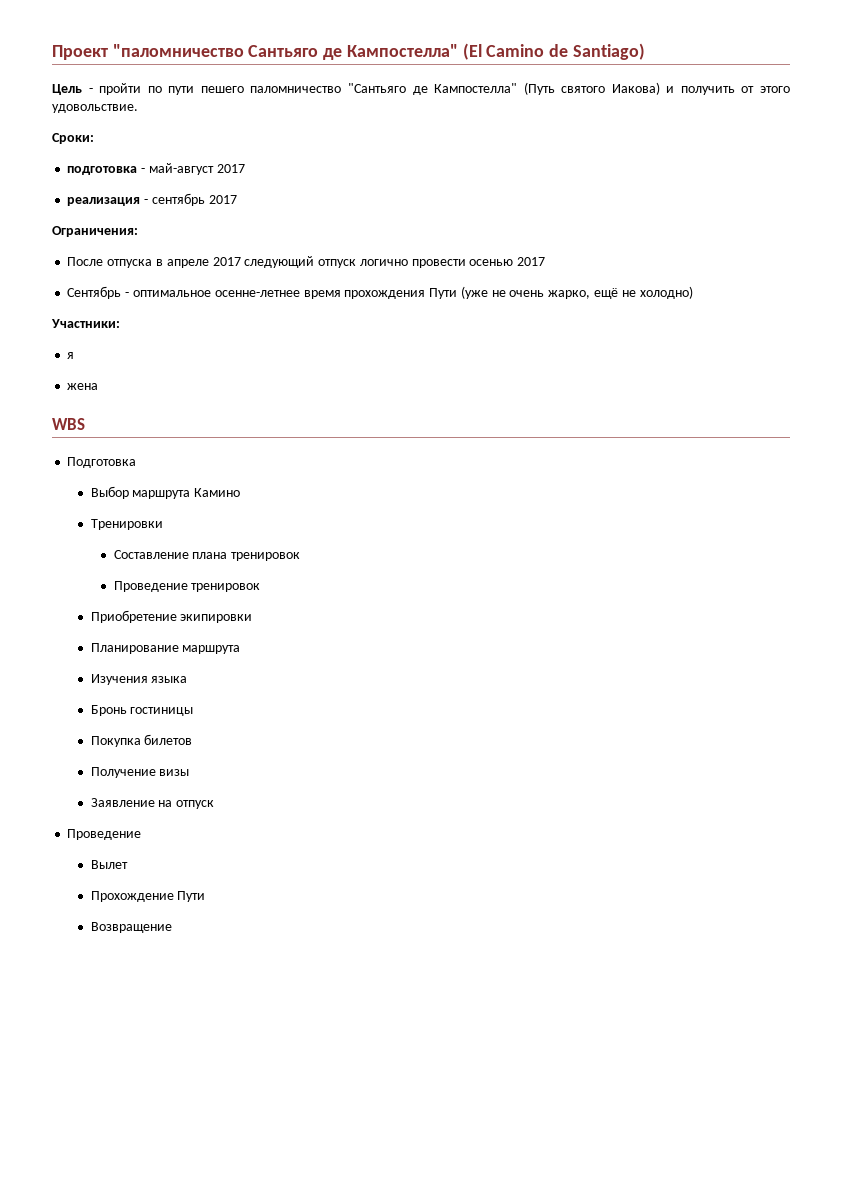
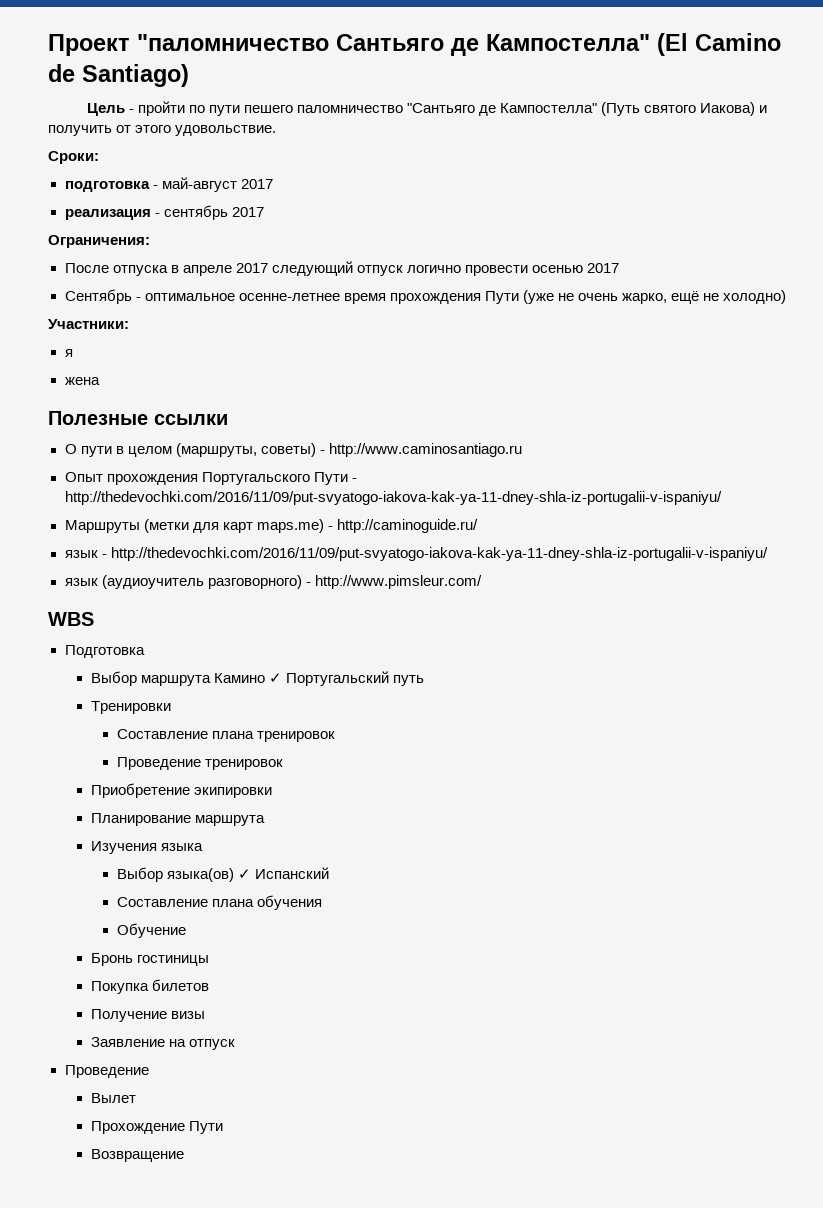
+ Полезные ссылки
+ О пути в целом (маршруты, советы) - http://www.caminosantiago.ru
+ Опыт прохождения Португальского Пути - http://thedevochki.com/2016/11/09/put-svyatogo-iakova-kak-ya-11-dney-shla-iz-portugalii-v-ispaniyu/
+ Маршруты (метки для карт maps.me) - http://caminoguide.ru/
+ язык - http://thedevochki.com/2016/11/09/put-svyatogo-iakova-kak-ya-11-dney-shla-iz-portugalii-v-ispaniyu/
+ язык (аудиоучитель разговорного) - http://www.pimsleur.com/
- Выбор маршрута Камино
+ Выбор маршрута Камино ✓ Португальский путь
+ Выбор языка(ов) ✓ Испанский
+ Составление плана обучения
+ Обучение

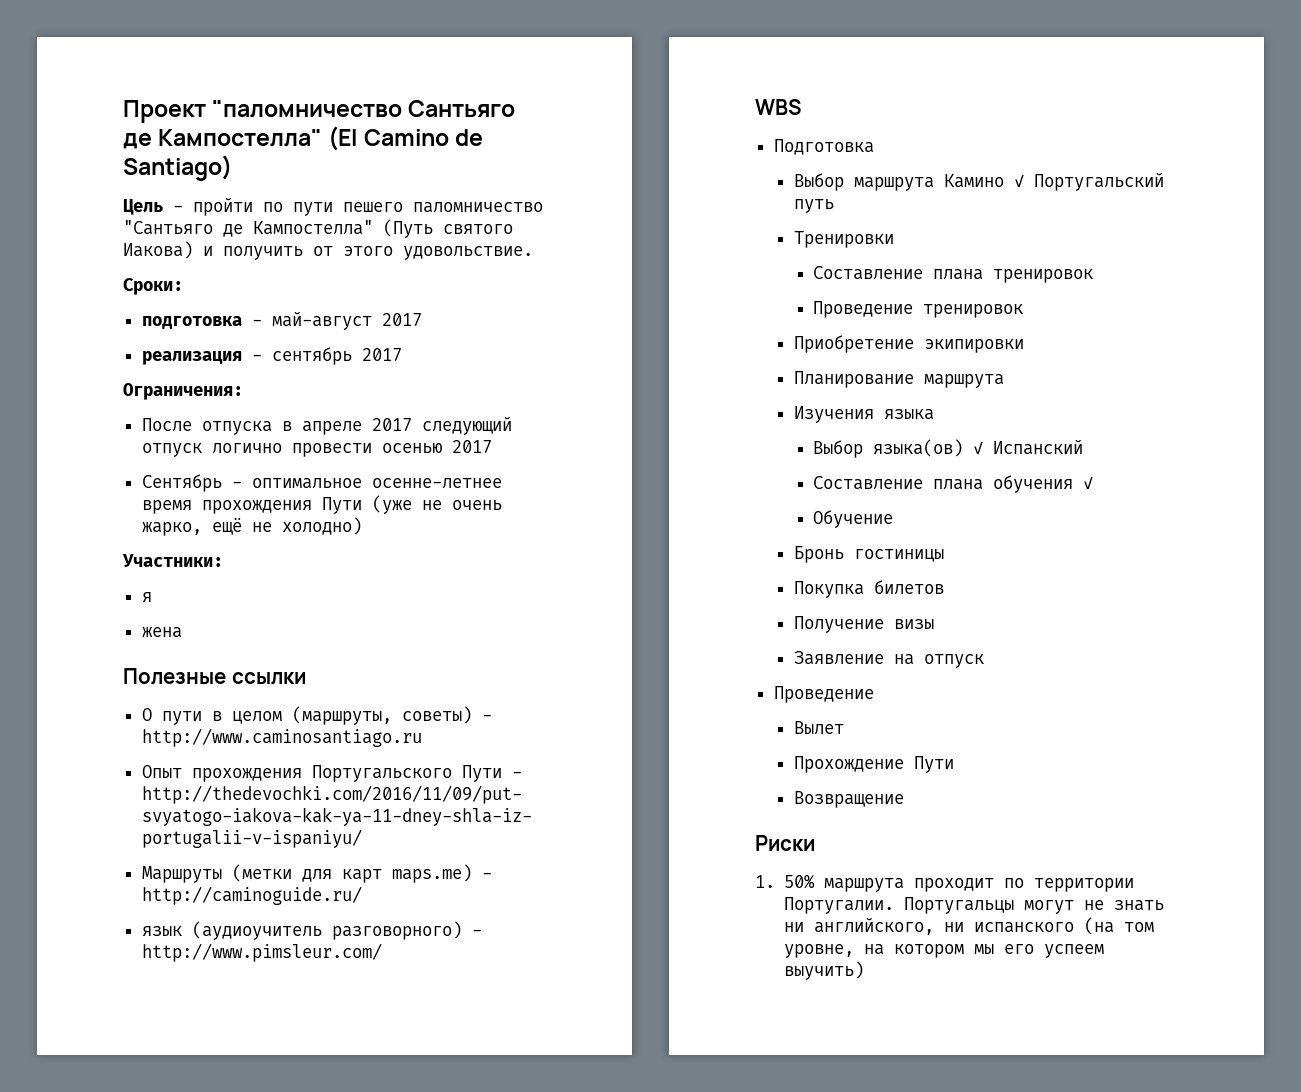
- язык - http://thedevochki.com/2016/11/09/put-svyatogo-iakova-kak-ya-11-dney-shla-iz-portugalii-v-ispaniyu/
- Составление плана обучения
+ Составление плана обучения ✓
+ Риски
+ 1. 50% маршрута проходит по территории Португалии. Португальцы могут не знать ни английского, ни испанского (на том уровне, на котором мы его успеем выучить)

